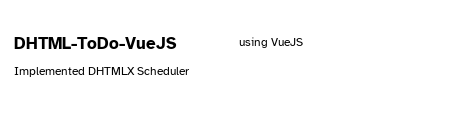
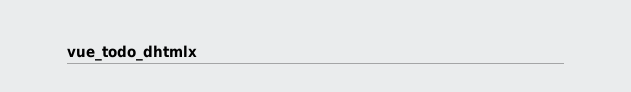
- DHTML-ToDo-VueJS
- Implemented DHTMLX Scheduler using VueJS
+ vue_todo_dhtmlx

